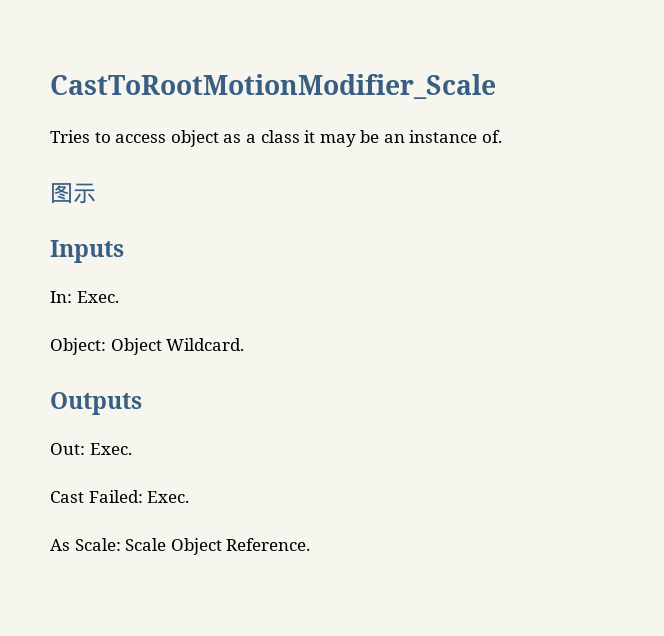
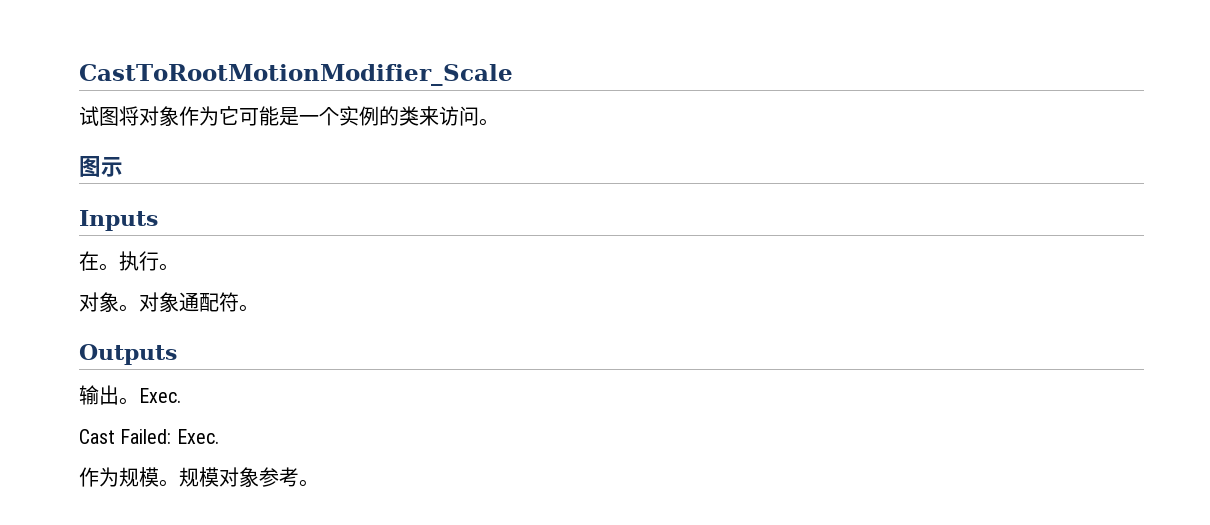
- Tries to access object as a class it may be an instance of.
+ 试图将对象作为它可能是一个实例的类来访问。
  图示
  Inputs
- In: Exec.
- Object: Object Wildcard.
+ 在。执行。
+ 对象。对象通配符。
- Out: Exec.
+ 输出。Exec.
- As Scale: Scale Object Reference.
+ 作为规模。规模对象参考。

